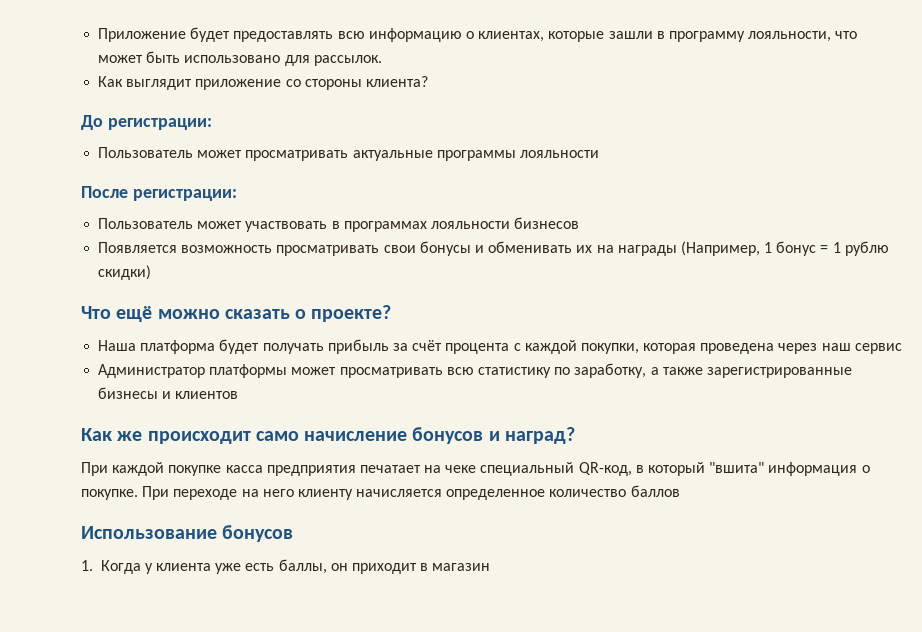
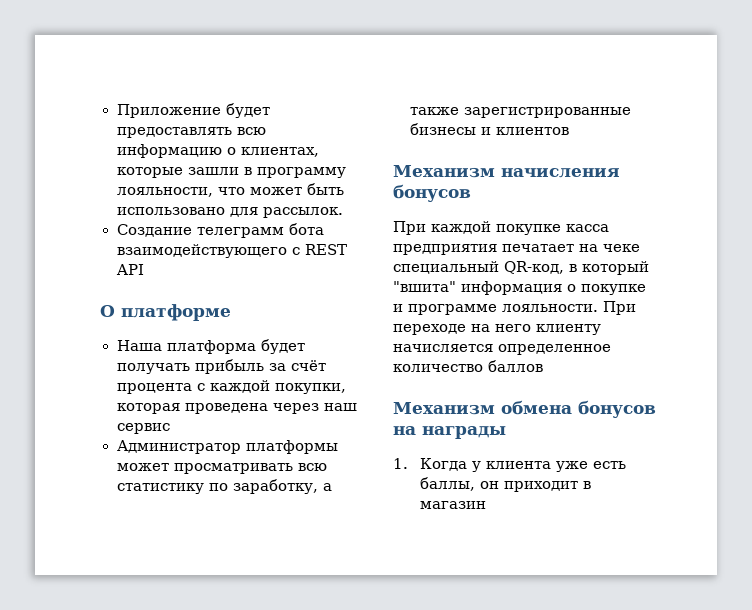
- Как выглядит приложение со стороны клиента?
- До регистрации:
- Пользователь может просматривать актуальные программы лояльности
- После регистрации:
- Пользователь может участвовать в программах лояльности бизнесов
- Появляется возможность просматривать свои бонусы и обменивать их на награды (Например, 1 бонус = 1 рублю скидки)
- Что ещё можно сказать о проекте?
+ Создание телеграмм бота взаимодействующего с REST API
+ О платформе
- Как же происходит само начисление бонусов и наград?
+ Механизм начисления бонусов
- При каждой покупке касса предприятия печатает на чеке специальный QR-код, в который "вшита" информация о покупке.
+ При каждой покупке касса предприятия печатает на чеке специальный QR-код, в который "вшита" информация о покупке и программе лояльности.
- Использование бонусов
+ Механизм обмена бонусов на награды

